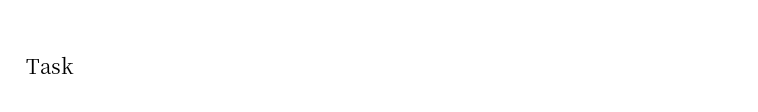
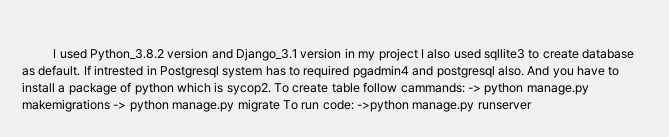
- Task
+ I used Python_3.8.2 version and Django_3.1 version in my project I also used sqllite3 to create database as default. If intrested in Postgresql system has to required pgadmin4 and postgresql also. And you have to install a package of python which is sycop2. To create table follow cammands: -> python manage.py makemigrations -> python manage.py migrate To run code: ->python manage.py runserver

